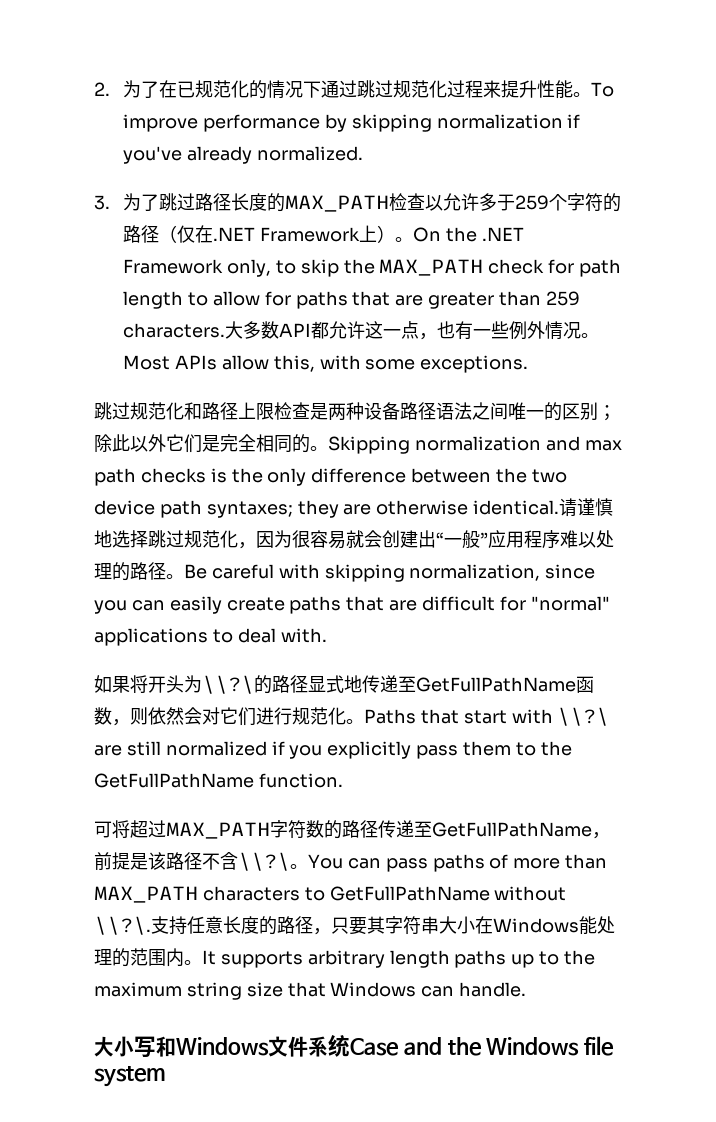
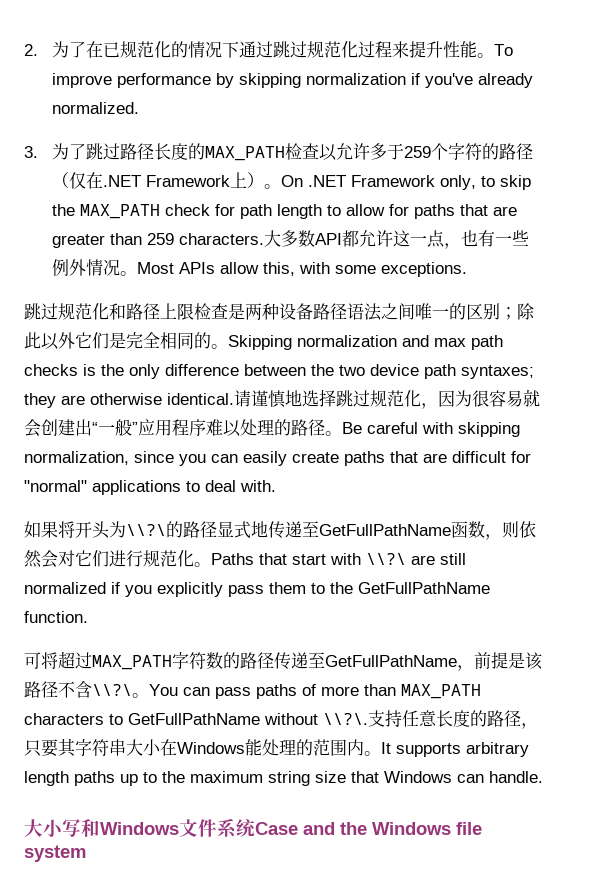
- On the .NET Framework only, to skip the MAX_PATH check for path length to allow for paths that are greater than 259 characters.
+ On .NET Framework only, to skip the MAX_PATH check for path length to allow for paths that are greater than 259 characters.

